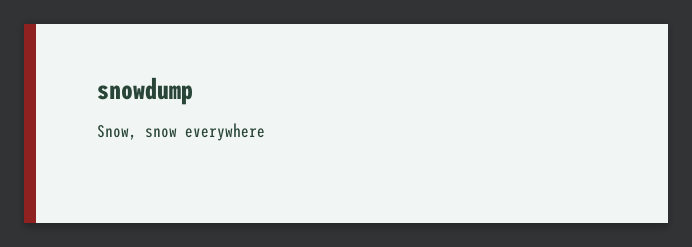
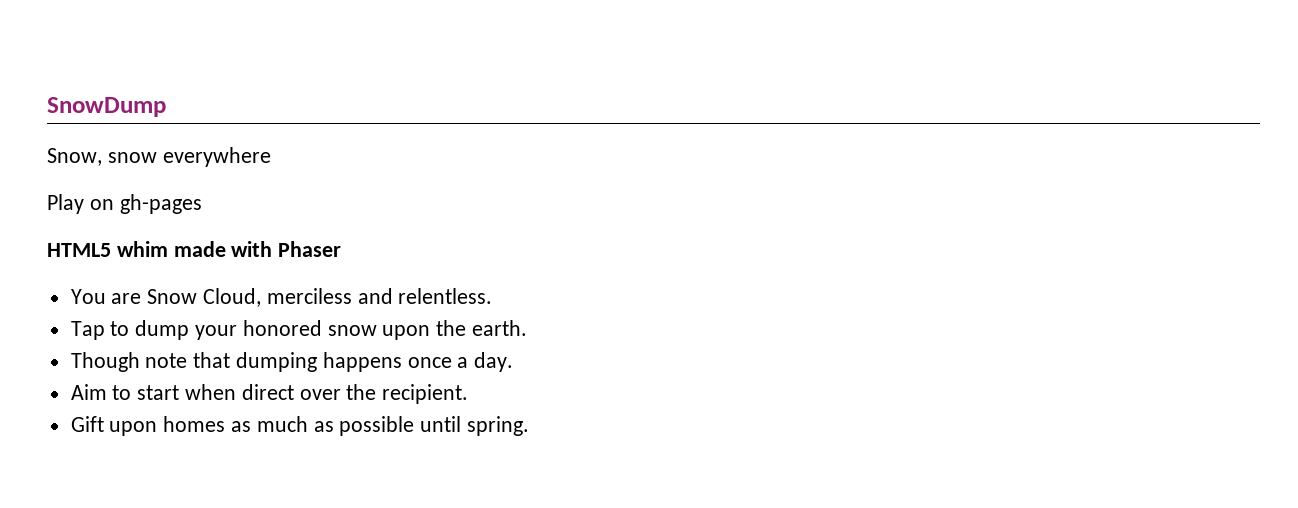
- snowdump
+ SnowDump
+ Play on gh-pages
+ HTML5 whim made with Phaser
+ You are Snow Cloud, merciless and relentless.
+ Tap to dump your honored snow upon the earth.
+ Though note that dumping happens once a day.
+ Aim to start when direct over the recipient.
+ Gift upon homes as much as possible until spring.

